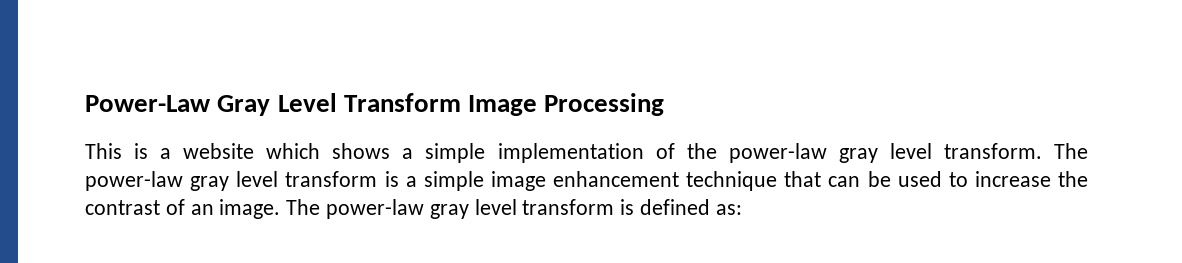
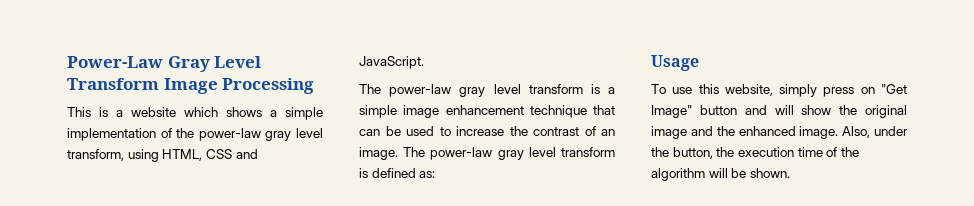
- This is a website which shows a simple implementation of the power-law gray level transform. The power-law gray level transform is a simple image enhancement technique that can be used to increase the contrast of an image.
+ This is a website which shows a simple implementation of the power-law gray level transform, using HTML, CSS and JavaScript.
+ The power-law gray level transform is a simple image enhancement technique that can be used to increase the contrast of an image.
+ Usage
+ To use this website, simply press on "Get Image" button and will show the original image and the enhanced image. Also, under the button, the execution time of the algorithm will be shown.

